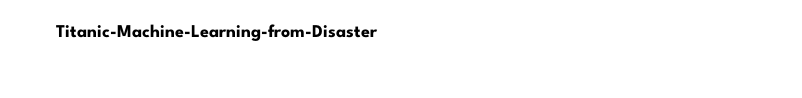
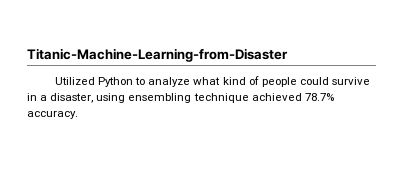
+ Utilized Python to analyze what kind of people could survive in a disaster, using ensembling technique achieved 78.7% accuracy.

